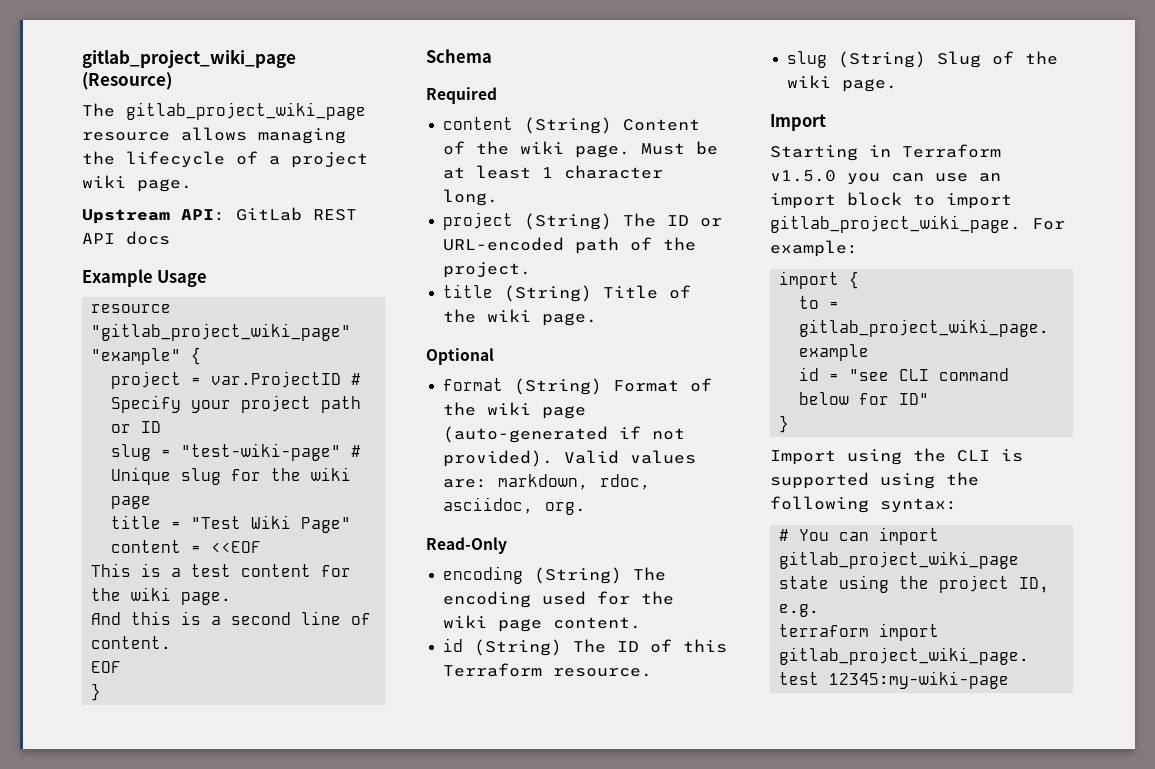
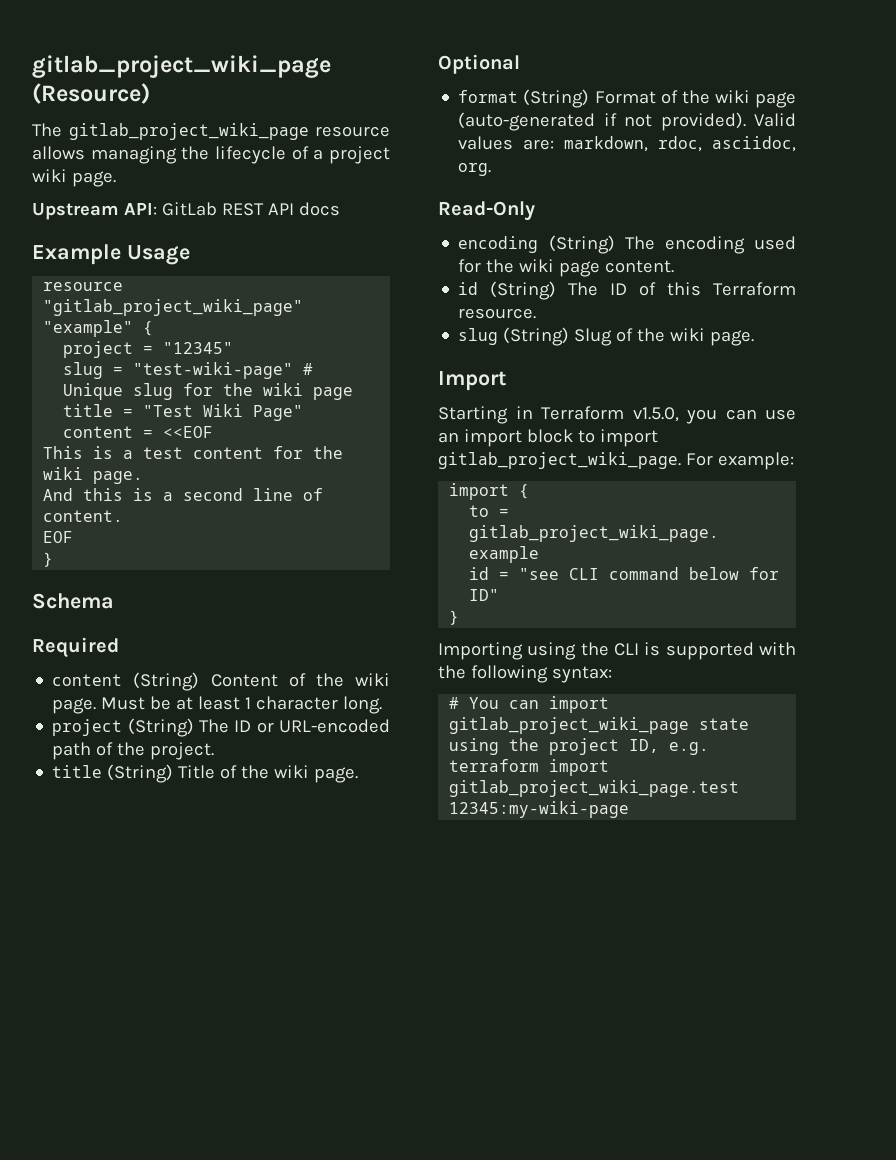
- project = var.ProjectID # Specify your project path or ID
+ project = "12345"
- Starting in Terraform v1.5.0 you can use an import block to import gitlab_project_wiki_page.
+ Starting in Terraform v1.5.0, you can use an import block to import gitlab_project_wiki_page.
- Import using the CLI is supported using the following syntax:
+ Importing using the CLI is supported with the following syntax:

